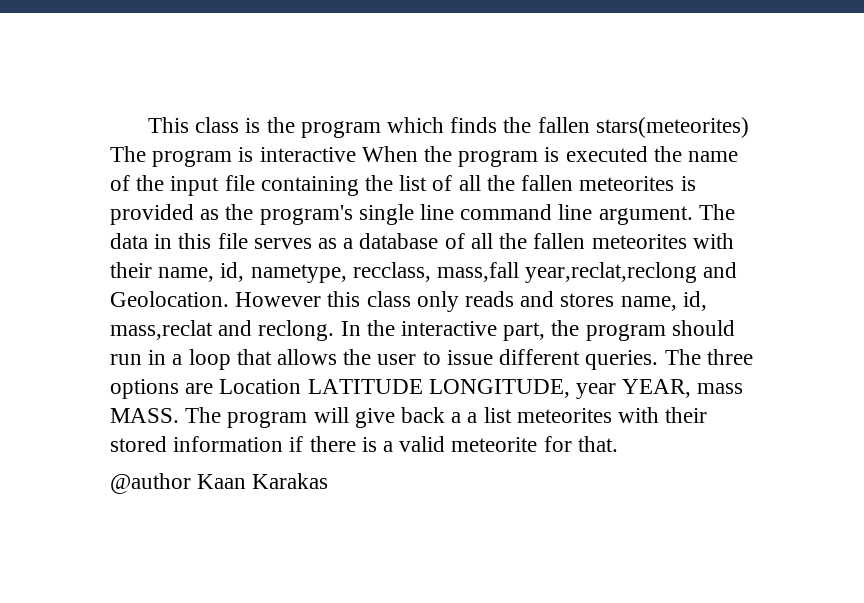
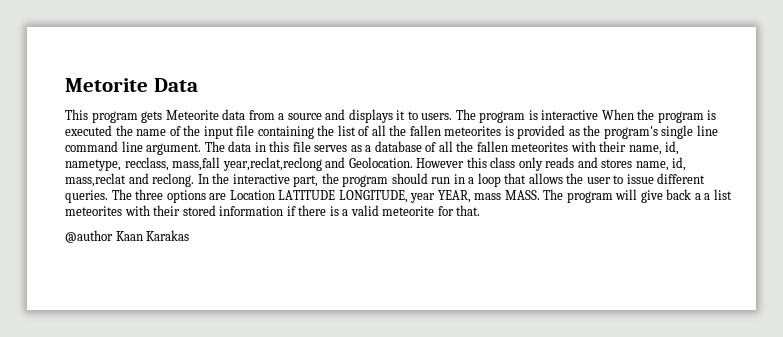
- This class is the program which finds the fallen stars(meteorites) The program is interactive When the program is executed the name of the input file containing the list of all the fallen meteorites is provided as the program's single line command line argument.
+ Metorite Data
+ This program gets Meteorite data from a source and displays it to users. The program is interactive When the program is executed the name of the input file containing the list of all the fallen meteorites is provided as the program's single line command line argument.

